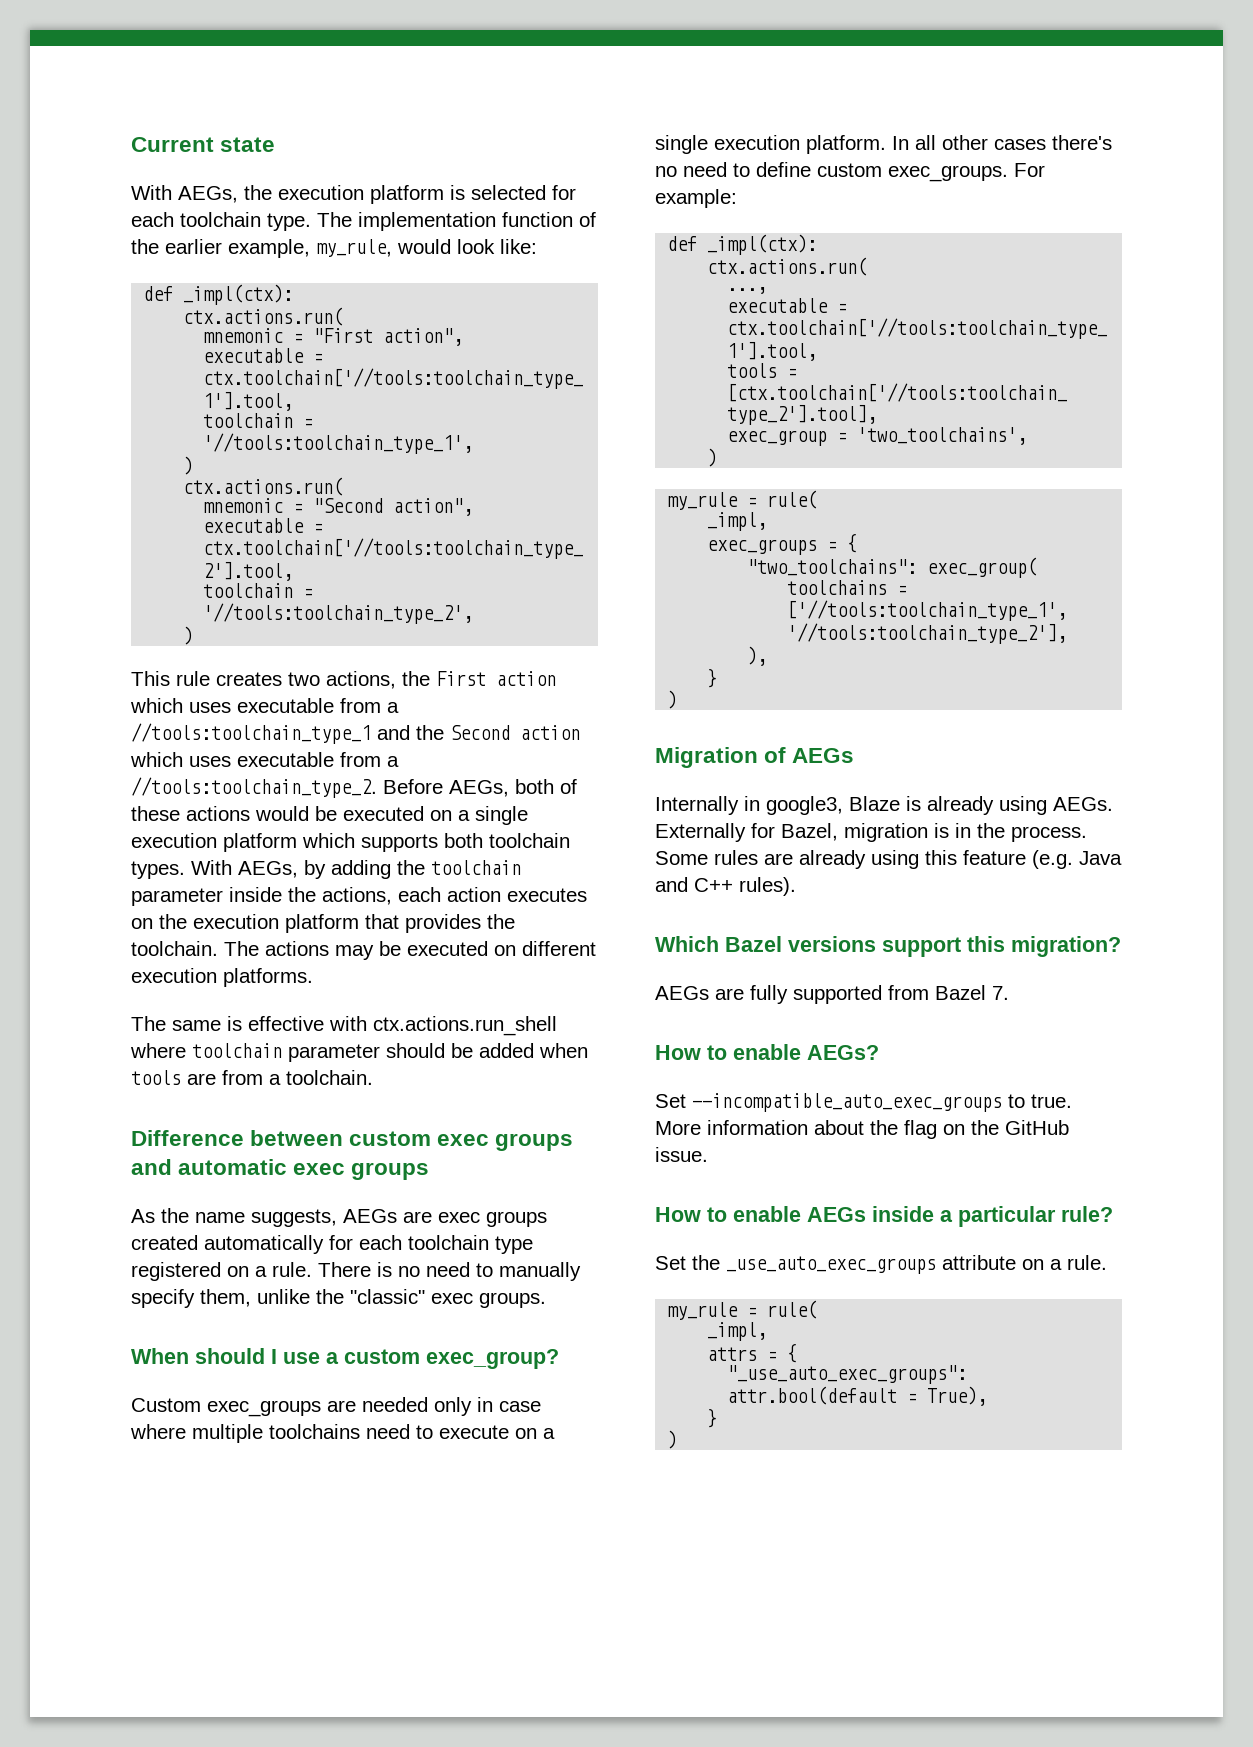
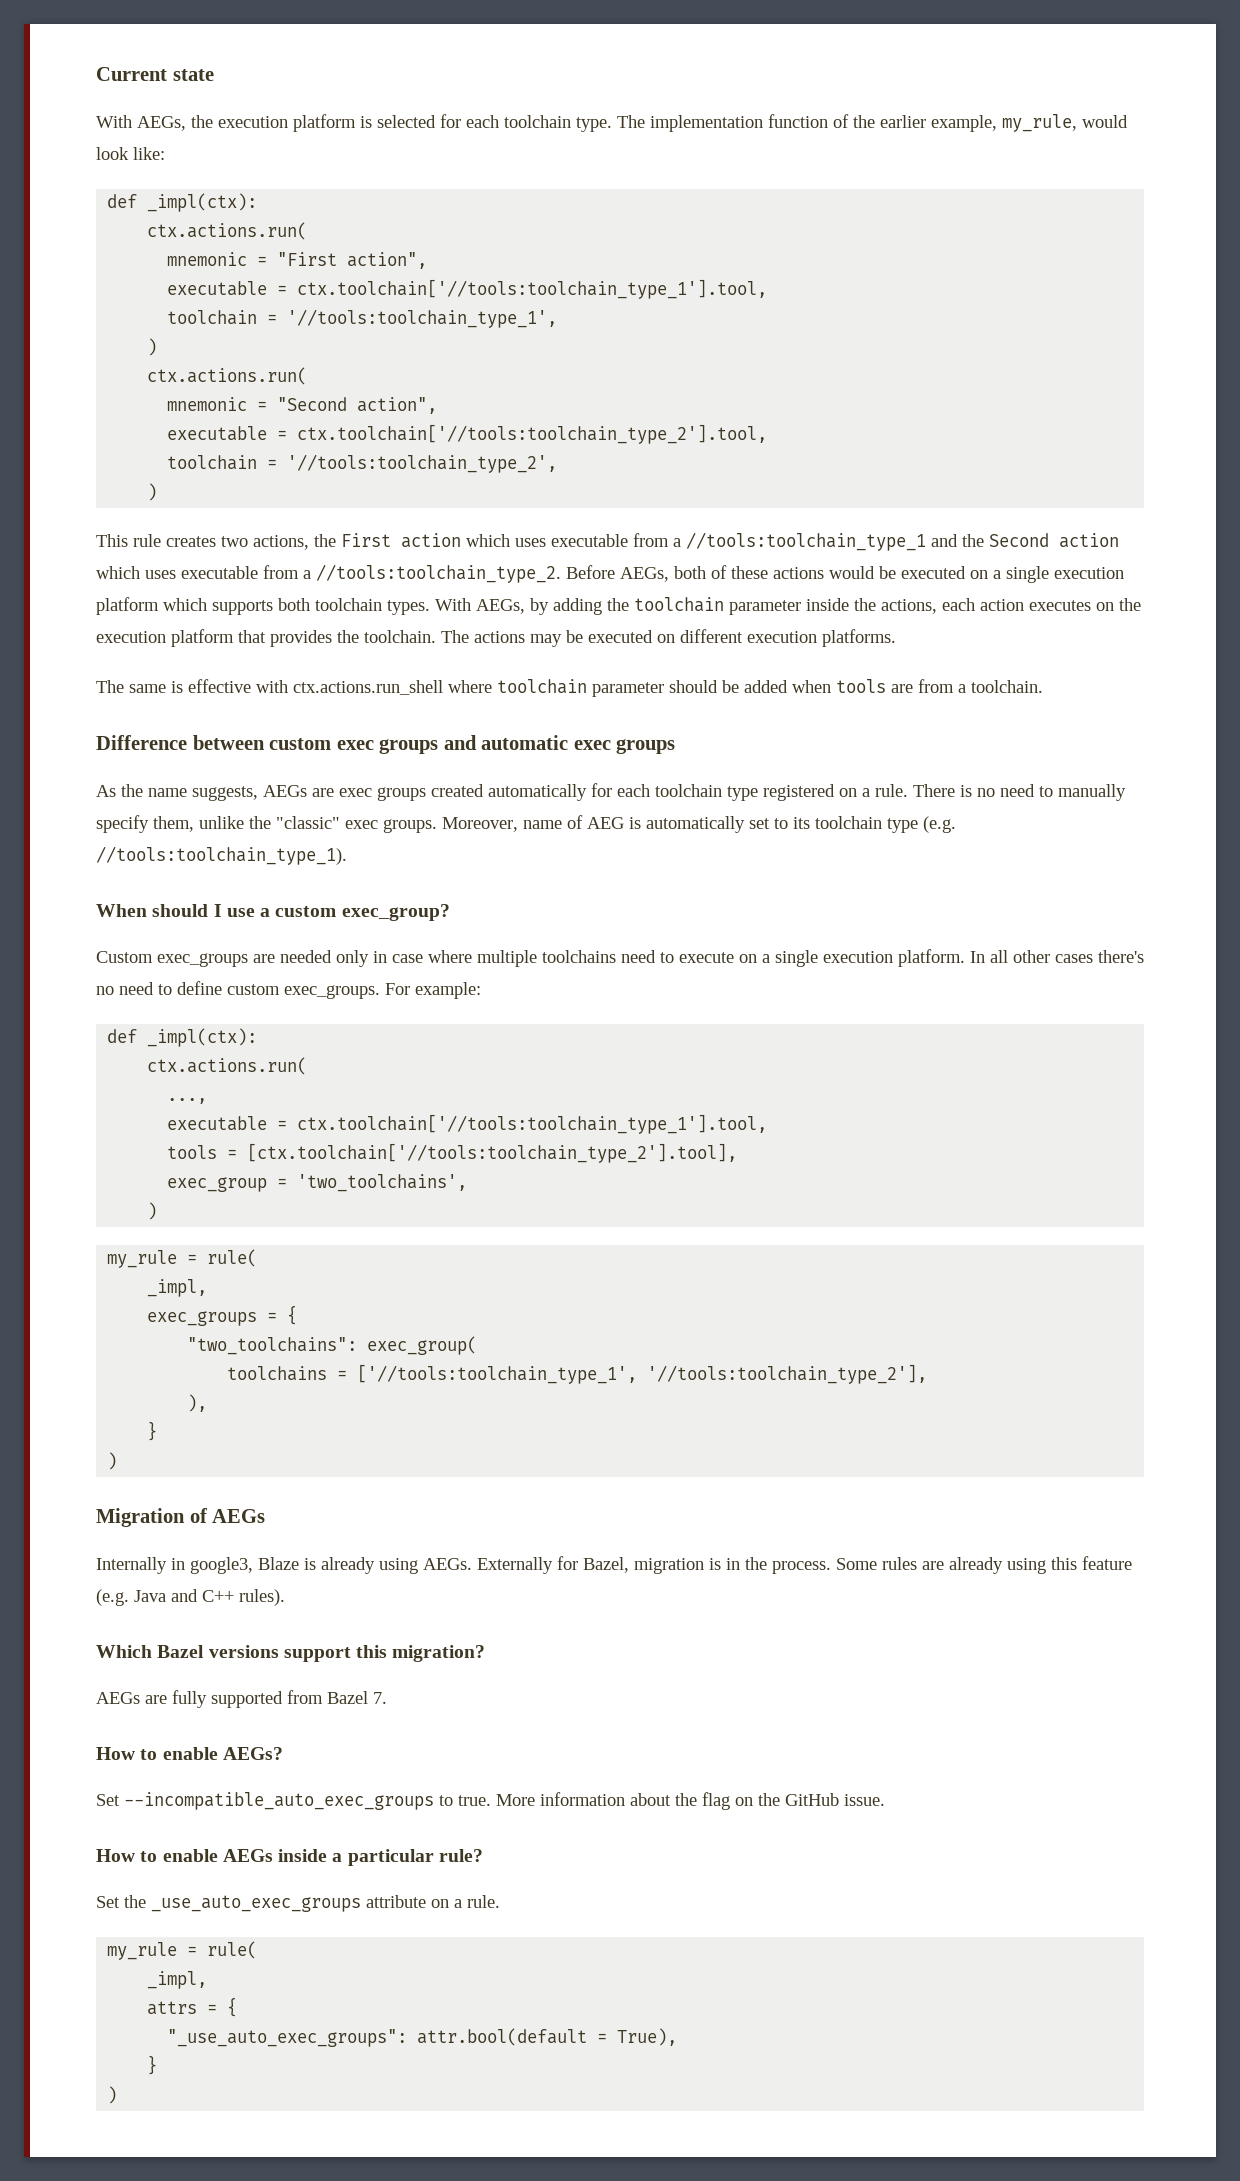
+ Moreover, name of AEG is automatically set to its toolchain type (e.g. //tools:toolchain_type_1).

